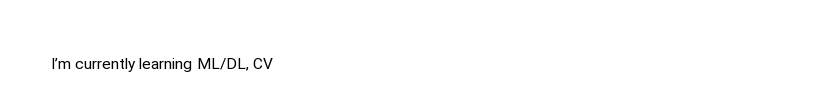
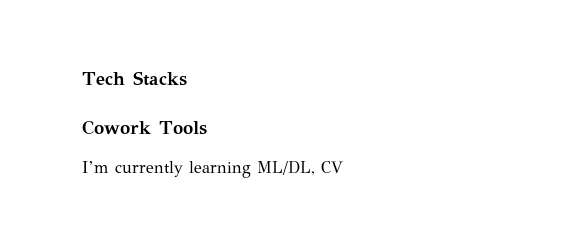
+ Tech Stacks
+ Cowork Tools

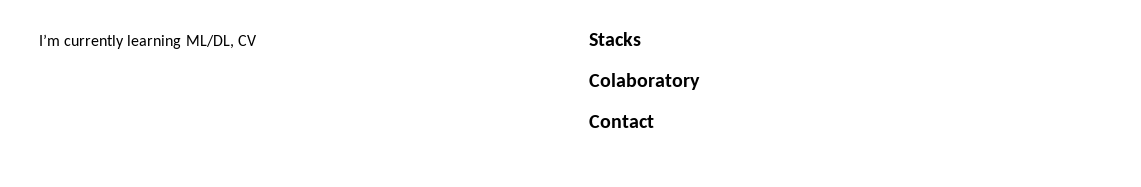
- Tech Stacks
- Cowork Tools
+ Stacks
+ Colaboratory
+ Contact

